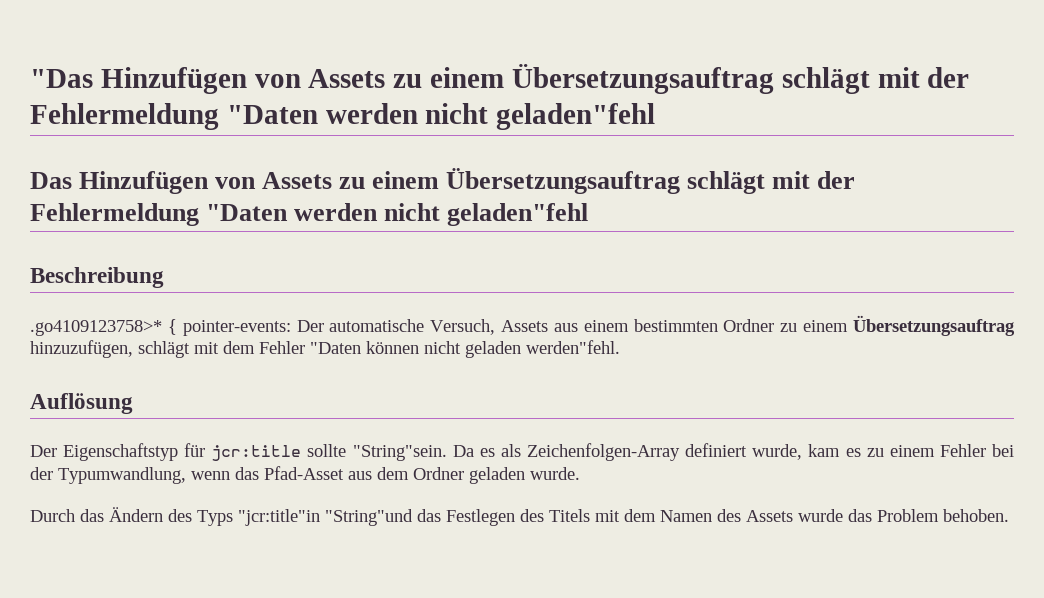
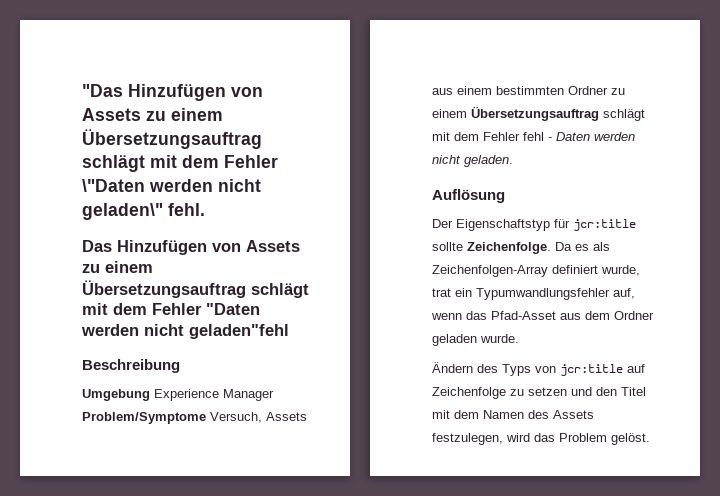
- "Das Hinzufügen von Assets zu einem Übersetzungsauftrag schlägt mit der Fehlermeldung "Daten werden nicht geladen"fehl
+ "Das Hinzufügen von Assets zu einem Übersetzungsauftrag schlägt mit dem Fehler \"Daten werden nicht geladen\" fehl.
- Das Hinzufügen von Assets zu einem Übersetzungsauftrag schlägt mit der Fehlermeldung "Daten werden nicht geladen"fehl
+ Das Hinzufügen von Assets zu einem Übersetzungsauftrag schlägt mit dem Fehler "Daten werden nicht geladen"fehl
- .go4109123758>* { pointer-events: Der automatische Versuch, Assets aus einem bestimmten Ordner zu einem Übersetzungsauftrag hinzuzufügen, schlägt mit dem Fehler "Daten können nicht geladen werden"fehl.
+ Umgebung Experience Manager Problem/Symptome Versuch, Assets aus einem bestimmten Ordner zu einem Übersetzungsauftrag schlägt mit dem Fehler fehl - Daten werden nicht geladen.
- Der Eigenschaftstyp für jcr:title sollte "String"sein.
+ Der Eigenschaftstyp für jcr:title sollte Zeichenfolge.
- Da es als Zeichenfolgen-Array definiert wurde, kam es zu einem Fehler bei der Typumwandlung, wenn das Pfad-Asset aus dem Ordner geladen wurde.
+ Da es als Zeichenfolgen-Array definiert wurde, trat ein Typumwandlungsfehler auf, wenn das Pfad-Asset aus dem Ordner geladen wurde.
- Durch das Ändern des Typs "jcr:title"in "String"und das Festlegen des Titels mit dem Namen des Assets wurde das Problem behoben.
+ Ändern des Typs von jcr:title auf Zeichenfolge zu setzen und den Titel mit dem Namen des Assets festzulegen, wird das Problem gelöst.

